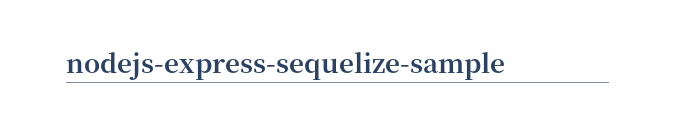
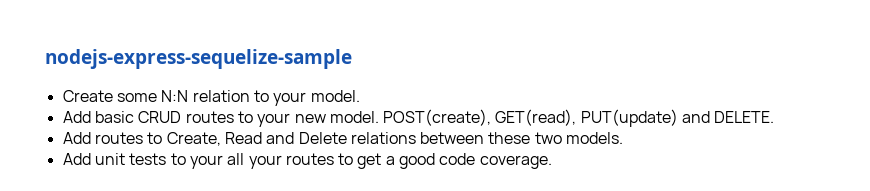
+ Create some N:N relation to your model.
+ Add basic CRUD routes to your new model. POST(create), GET(read), PUT(update) and DELETE.
+ Add routes to Create, Read and Delete relations between these two models.
+ Add unit tests to your all your routes to get a good code coverage.

